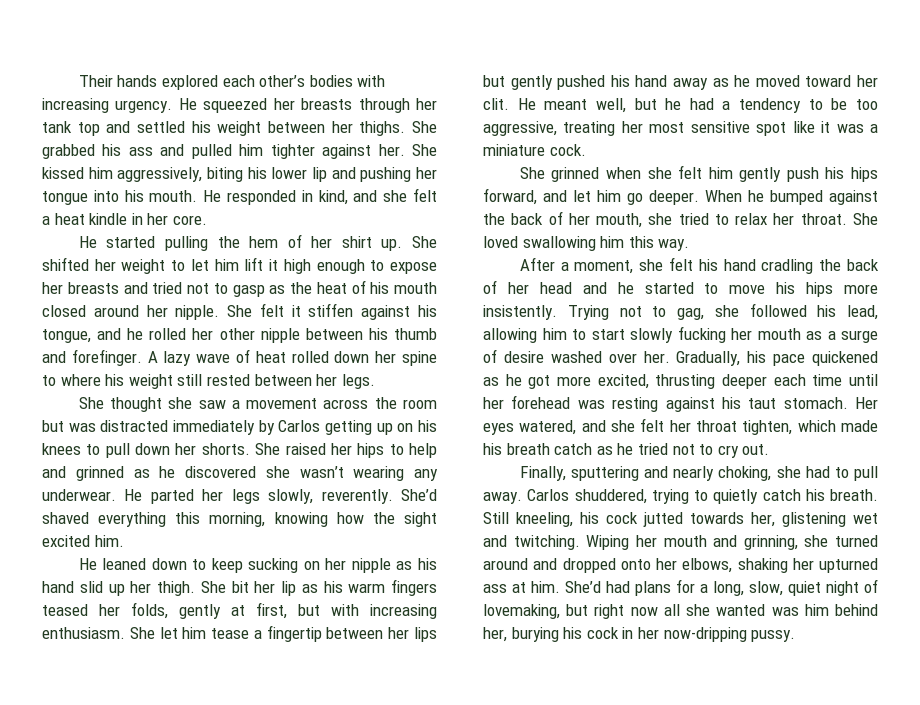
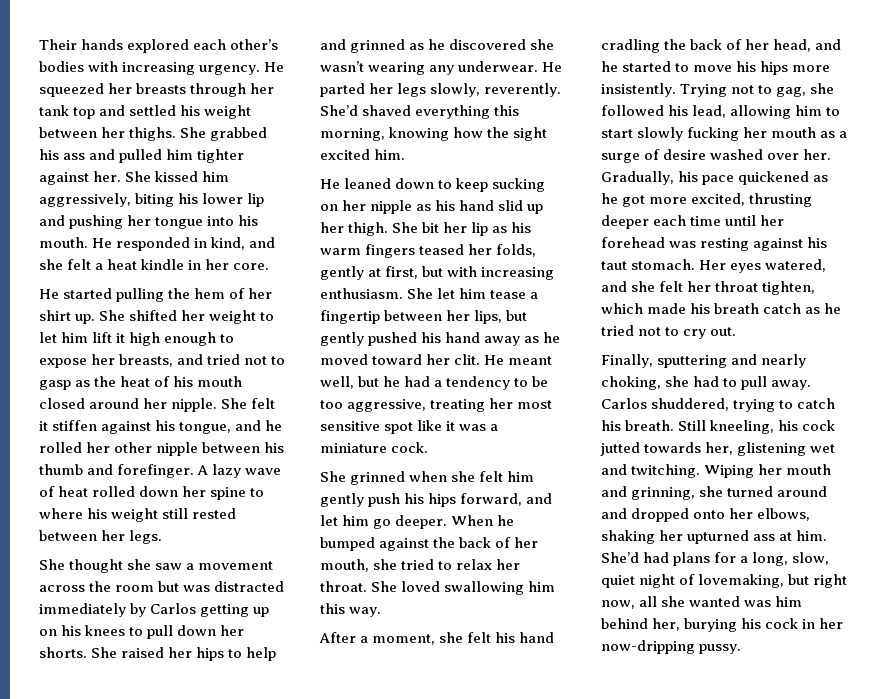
- She shifted her weight to let him lift it high enough to expose her breasts and tried not to gasp as the heat of his mouth closed around her nipple.
+ She shifted her weight to let him lift it high enough to expose her breasts, and tried not to gasp as the heat of his mouth closed around her nipple.
- She let him tease a fingertip between her lips but gently pushed his hand away as he moved toward her clit.
+ She let him tease a fingertip between her lips, but gently pushed his hand away as he moved toward her clit.
- After a moment, she felt his hand cradling the back of her head and he started to move his hips more insistently.
+ After a moment, she felt his hand cradling the back of her head, and he started to move his hips more insistently.
- Carlos shuddered, trying to quietly catch his breath.
+ Carlos shuddered, trying to catch his breath.
- She’d had plans for a long, slow, quiet night of lovemaking, but right now all she wanted was him behind her, burying his cock in her now-dripping pussy.
+ She’d had plans for a long, slow, quiet night of lovemaking, but right now, all she wanted was him behind her, burying his cock in her now-dripping pussy.

